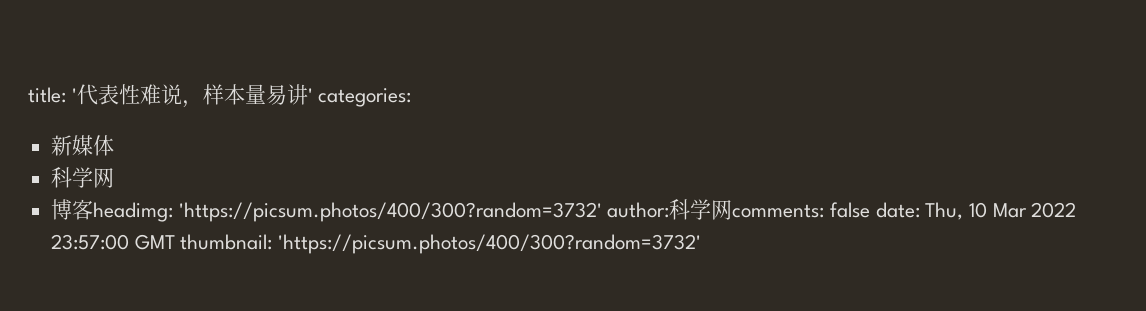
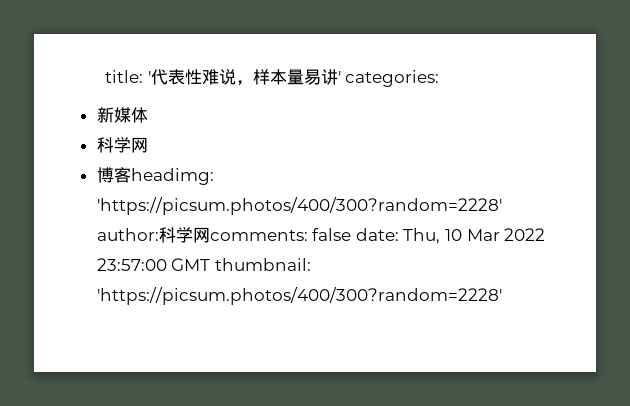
- 博客headimg: 'https://picsum.photos/400/300?random=3732' author:科学网comments: false date: Thu, 10 Mar 2022 23:57:00 GMT thumbnail: 'https://picsum.photos/400/300?random=3732'
+ 博客headimg: 'https://picsum.photos/400/300?random=2228' author:科学网comments: false date: Thu, 10 Mar 2022 23:57:00 GMT thumbnail: 'https://picsum.photos/400/300?random=2228'

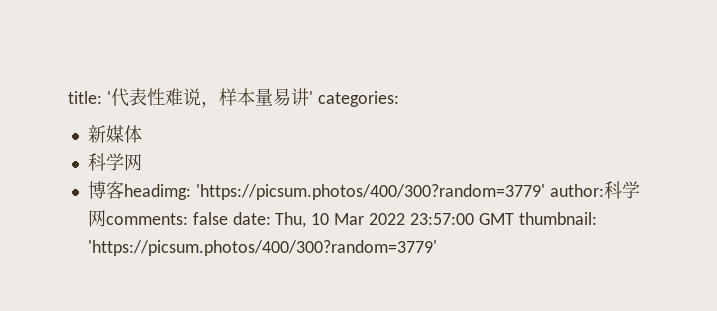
- 博客headimg: 'https://picsum.photos/400/300?random=2228' author:科学网comments: false date: Thu, 10 Mar 2022 23:57:00 GMT thumbnail: 'https://picsum.photos/400/300?random=2228'
+ 博客headimg: 'https://picsum.photos/400/300?random=3779' author:科学网comments: false date: Thu, 10 Mar 2022 23:57:00 GMT thumbnail: 'https://picsum.photos/400/300?random=3779'

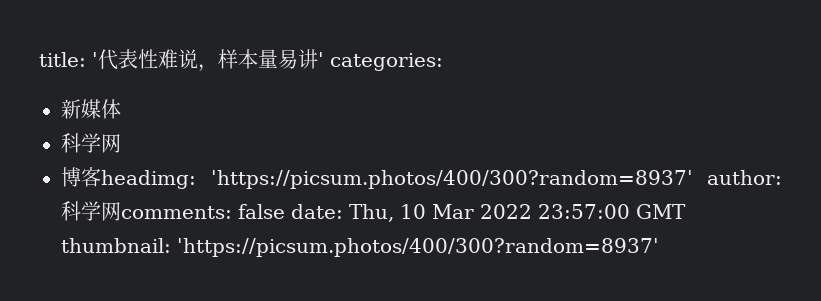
- 博客headimg: 'https://picsum.photos/400/300?random=3779' author:科学网comments: false date: Thu, 10 Mar 2022 23:57:00 GMT thumbnail: 'https://picsum.photos/400/300?random=3779'
+ 博客headimg: 'https://picsum.photos/400/300?random=8937' author:科学网comments: false date: Thu, 10 Mar 2022 23:57:00 GMT thumbnail: 'https://picsum.photos/400/300?random=8937'

